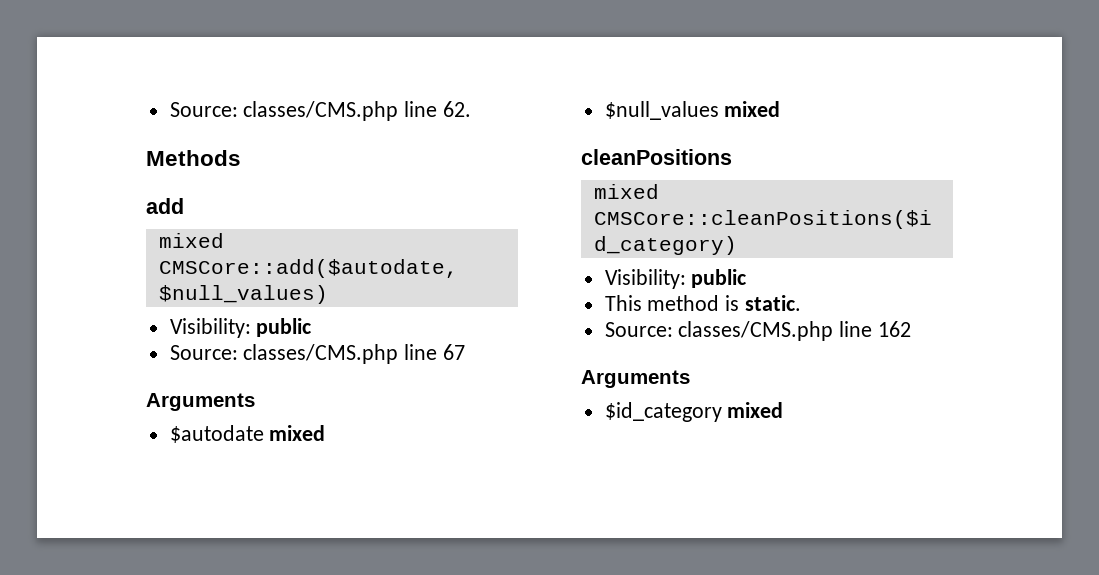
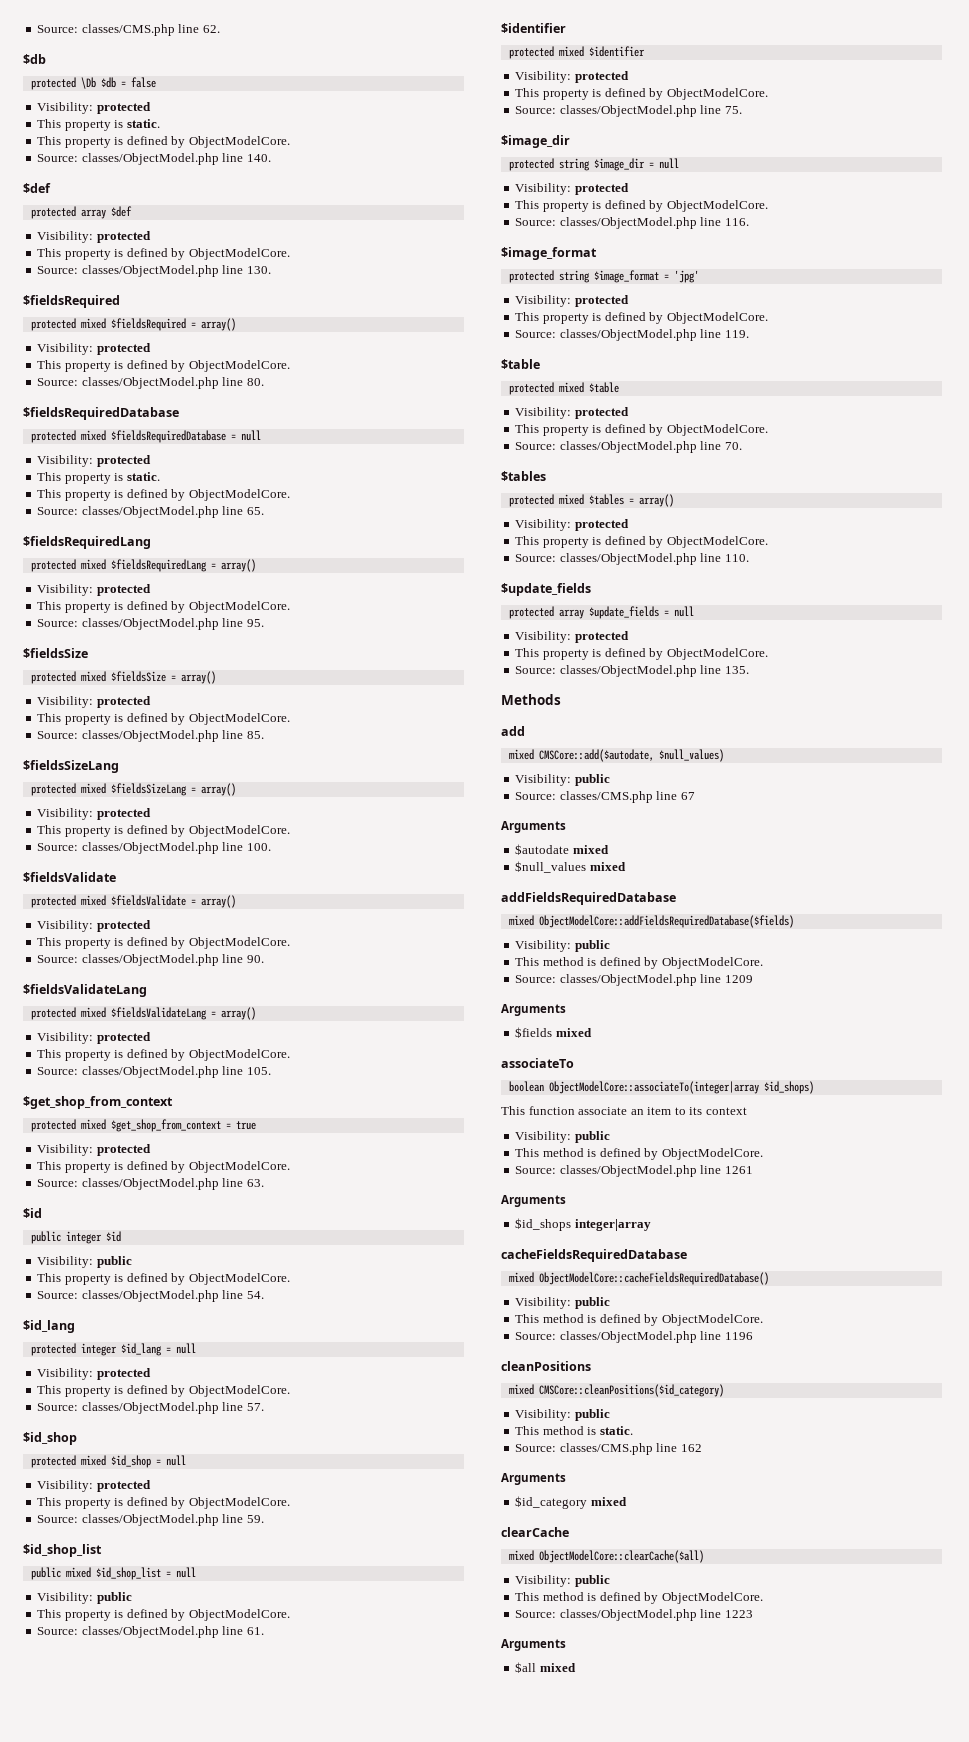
  Source: classes/CMS.php line 62.
+ $db
+ protected \Db $db = false
+ Visibility: protected
+ This property is static.
+ This property is defined by ObjectModelCore.
+ Source: classes/ObjectModel.php line 140.
+ $def
+ protected array $def
+ Visibility: protected
+ This property is defined by ObjectModelCore.
+ Source: classes/ObjectModel.php line 130.
+ $fieldsRequired
+ protected mixed $fieldsRequired = array()
+ Visibility: protected
+ This property is defined by ObjectModelCore.
+ Source: classes/ObjectModel.php line 80.
+ $fieldsRequiredDatabase
+ protected mixed $fieldsRequiredDatabase = null
+ Visibility: protected
+ This property is static.
+ This property is defined by ObjectModelCore.
+ Source: classes/ObjectModel.php line 65.
+ $fieldsRequiredLang
+ protected mixed $fieldsRequiredLang = array()
+ Visibility: protected
+ This property is defined by ObjectModelCore.
+ Source: classes/ObjectModel.php line 95.
+ $fieldsSize
+ protected mixed $fieldsSize = array()
+ Visibility: protected
+ This property is defined by ObjectModelCore.
+ Source: classes/ObjectModel.php line 85.
+ $fieldsSizeLang
+ protected mixed $fieldsSizeLang = array()
+ Visibility: protected
+ This property is defined by ObjectModelCore.
+ Source: classes/ObjectModel.php line 100.
+ $fieldsValidate
+ protected mixed $fieldsValidate = array()
+ Visibility: protected
+ This property is defined by ObjectModelCore.
+ Source: classes/ObjectModel.php line 90.
+ $fieldsValidateLang
+ protected mixed $fieldsValidateLang = array()
+ Visibility: protected
+ This property is defined by ObjectModelCore.
+ Source: classes/ObjectModel.php line 105.
+ $get_shop_from_context
+ protected mixed $get_shop_from_context = true
+ Visibility: protected
+ This property is defined by ObjectModelCore.
+ Source: classes/ObjectModel.php line 63.
+ $id
+ public integer $id
+ Visibility: public
+ This property is defined by ObjectModelCore.
+ Source: classes/ObjectModel.php line 54.
+ $id_lang
+ protected integer $id_lang = null
+ Visibility: protected
+ This property is defined by ObjectModelCore.
+ Source: classes/ObjectModel.php line 57.
+ $id_shop
+ protected mixed $id_shop = null
+ Visibility: protected
+ This property is defined by ObjectModelCore.
+ Source: classes/ObjectModel.php line 59.
+ $id_shop_list
+ public mixed $id_shop_list = null
+ Visibility: public
+ This property is defined by ObjectModelCore.
+ Source: classes/ObjectModel.php line 61.
+ $identifier
+ protected mixed $identifier
+ Visibility: protected
+ This property is defined by ObjectModelCore.
+ Source: classes/ObjectModel.php line 75.
+ $image_dir
+ protected string $image_dir = null
+ Visibility: protected
+ This property is defined by ObjectModelCore.
+ Source: classes/ObjectModel.php line 116.
+ $image_format
+ protected string $image_format = 'jpg'
+ Visibility: protected
+ This property is defined by ObjectModelCore.
+ Source: classes/ObjectModel.php line 119.
+ $table
+ protected mixed $table
+ Visibility: protected
+ This property is defined by ObjectModelCore.
+ Source: classes/ObjectModel.php line 70.
+ $tables
+ protected mixed $tables = array()
+ Visibility: protected
+ This property is defined by ObjectModelCore.
+ Source: classes/ObjectModel.php line 110.
+ $update_fields
+ protected array $update_fields = null
+ Visibility: protected
+ This property is defined by ObjectModelCore.
+ Source: classes/ObjectModel.php line 135.
+ addFieldsRequiredDatabase
+ mixed ObjectModelCore::addFieldsRequiredDatabase($fields)
+ Visibility: public
+ This method is defined by ObjectModelCore.
+ Source: classes/ObjectModel.php line 1209
+ Arguments
+ $fields mixed
+ associateTo
+ boolean ObjectModelCore::associateTo(integer|array $id_shops)
+ This function associate an item to its context
+ Visibility: public
+ This method is defined by ObjectModelCore.
+ Source: classes/ObjectModel.php line 1261
+ Arguments
+ $id_shops integer|array
+ cacheFieldsRequiredDatabase
+ mixed ObjectModelCore::cacheFieldsRequiredDatabase()
+ Visibility: public
+ This method is defined by ObjectModelCore.
+ Source: classes/ObjectModel.php line 1196
+ clearCache
+ mixed ObjectModelCore::clearCache($all)
+ Visibility: public
+ This method is defined by ObjectModelCore.
+ Source: classes/ObjectModel.php line 1223
+ Arguments
+ $all mixed

